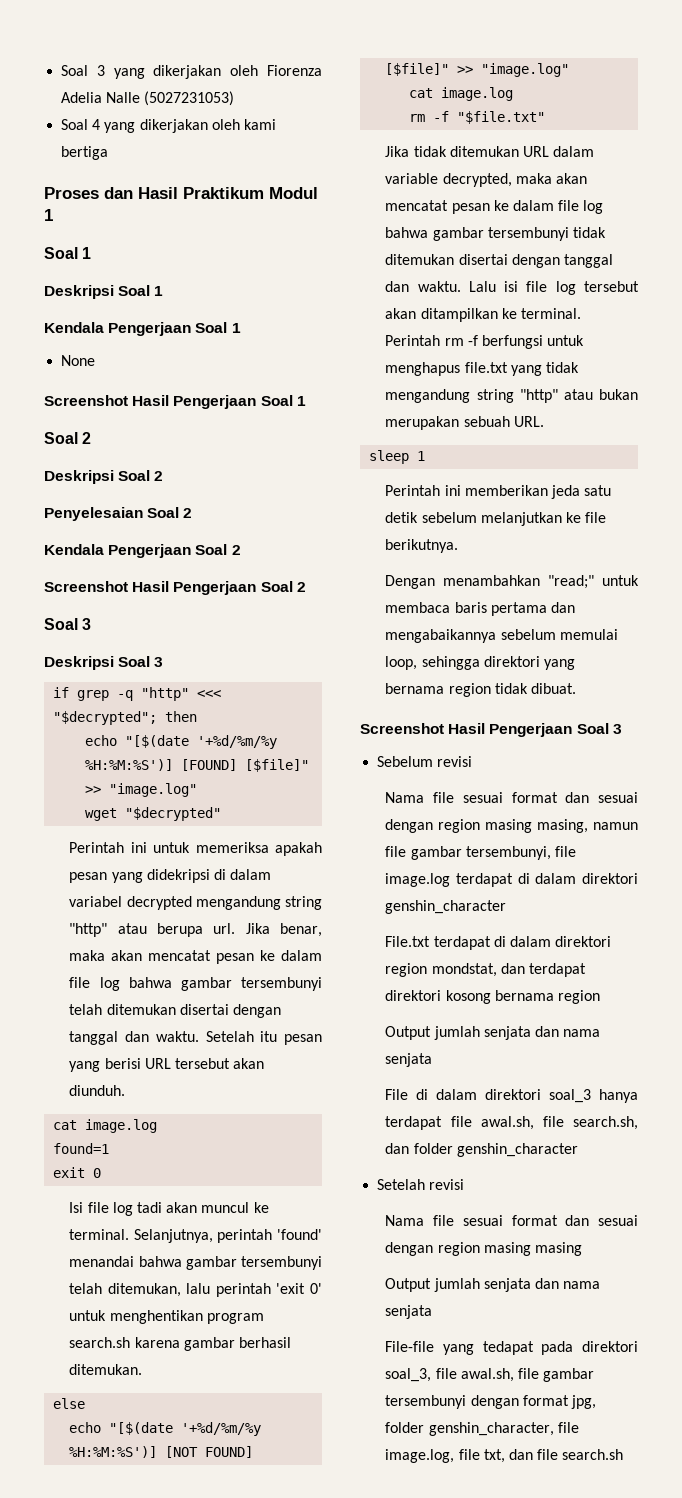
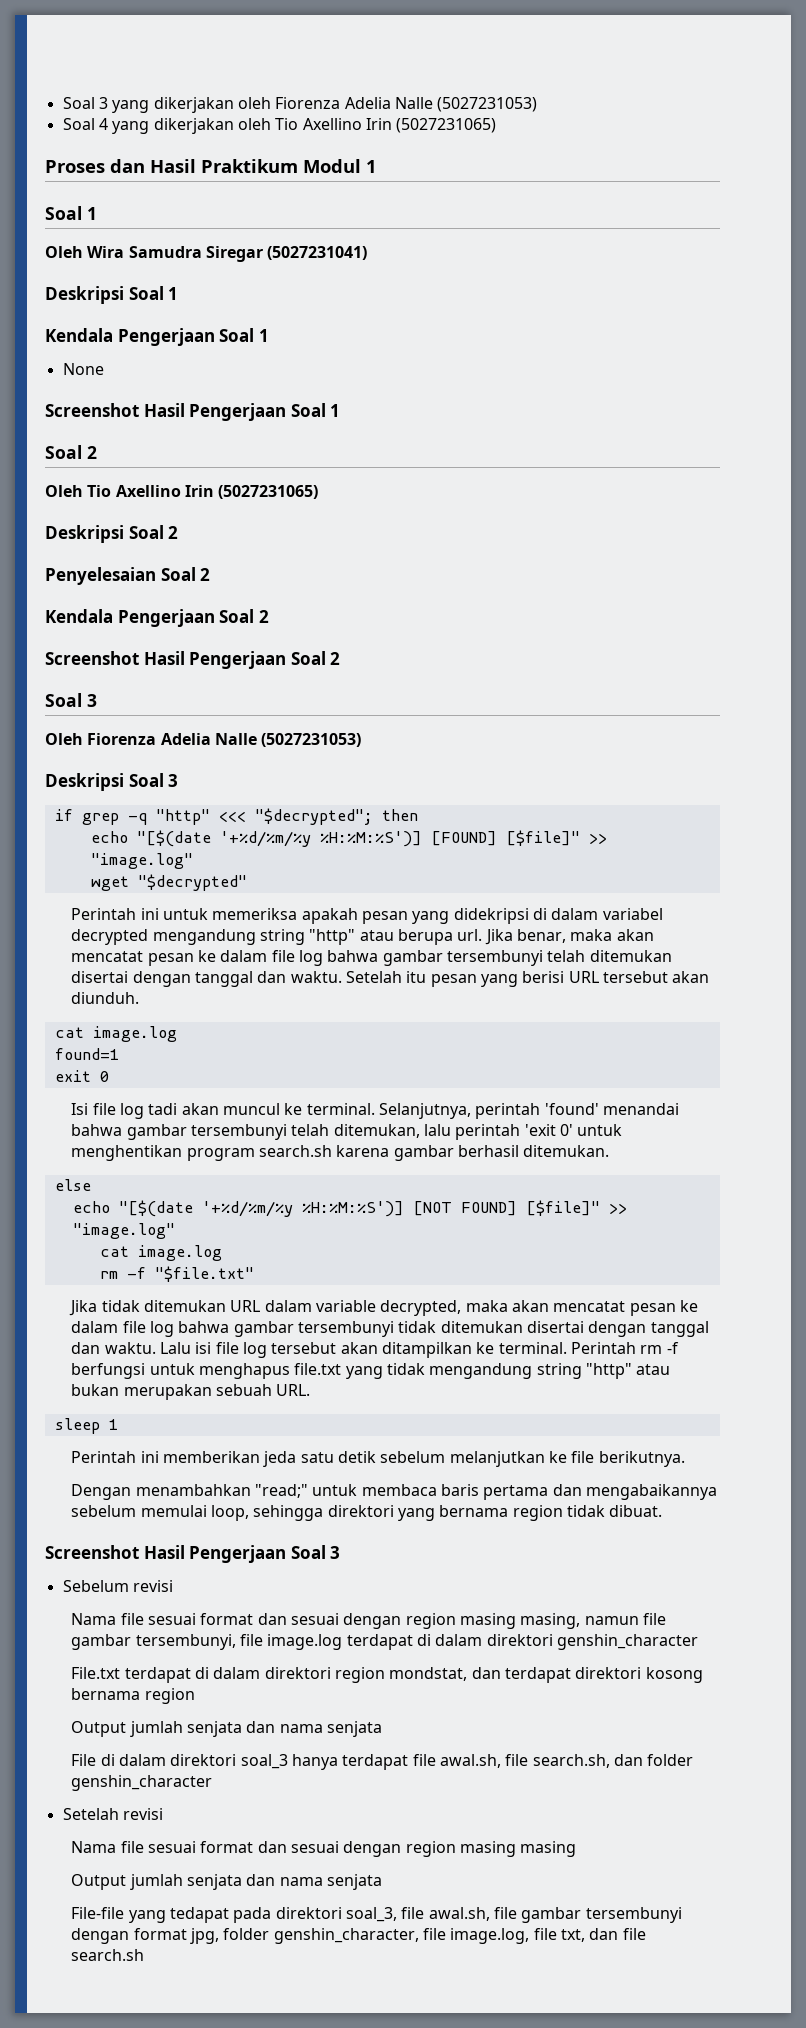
- Soal 4 yang dikerjakan oleh kami bertiga
+ Soal 4 yang dikerjakan oleh Tio Axellino Irin (5027231065)
+ Oleh Wira Samudra Siregar (5027231041)
+ Oleh Tio Axellino Irin (5027231065)
+ Oleh Fiorenza Adelia Nalle (5027231053)

